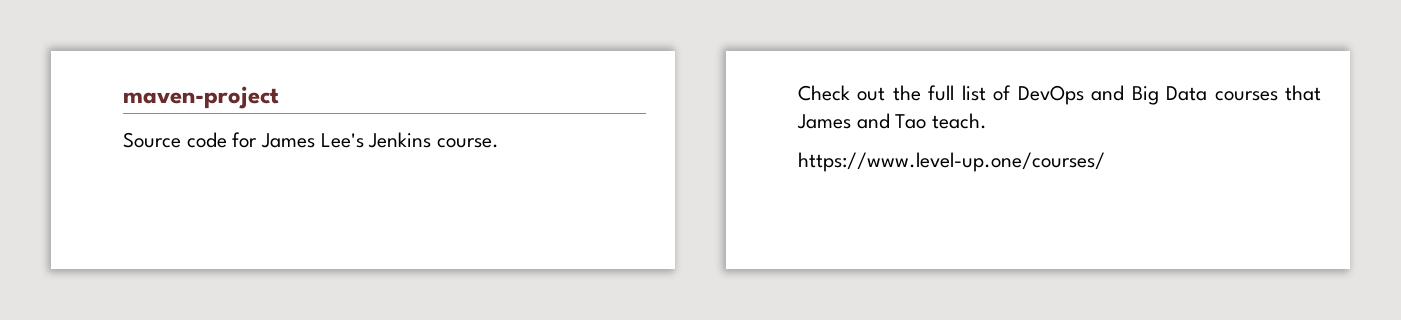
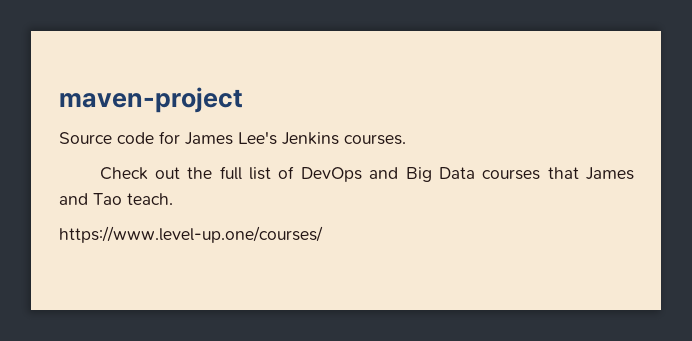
- Source code for James Lee's Jenkins course.
+ Source code for James Lee's Jenkins courses.

